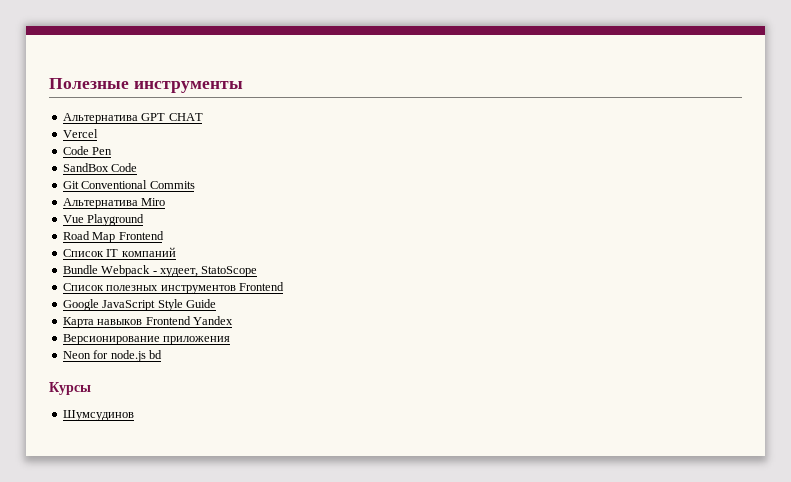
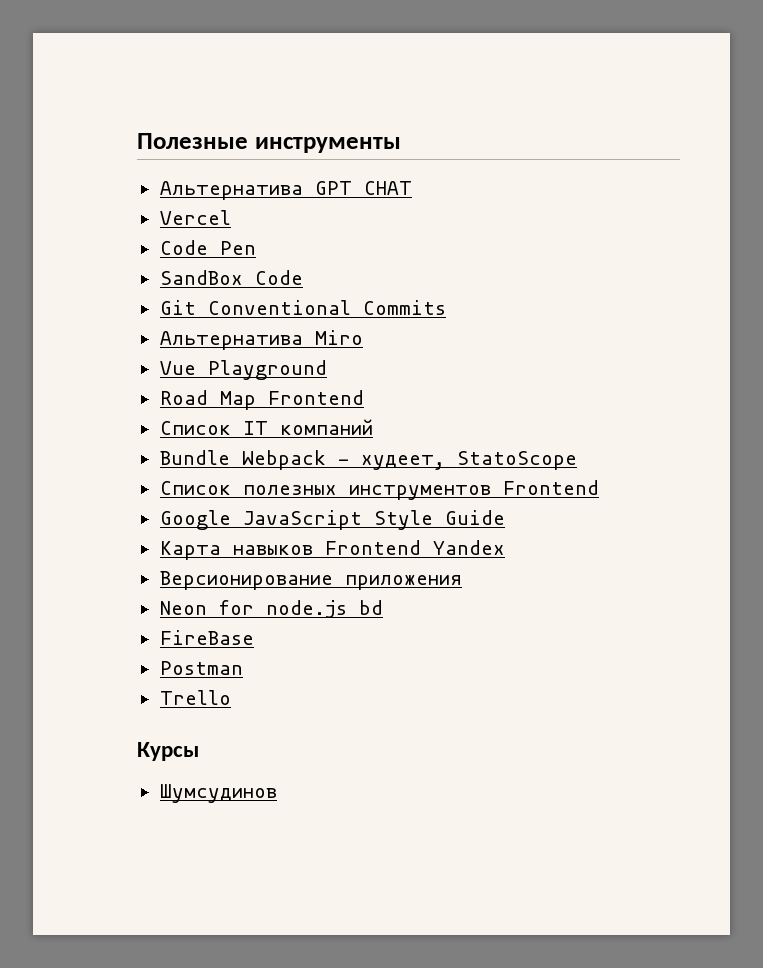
+ FireBase
+ Postman
+ Trello

